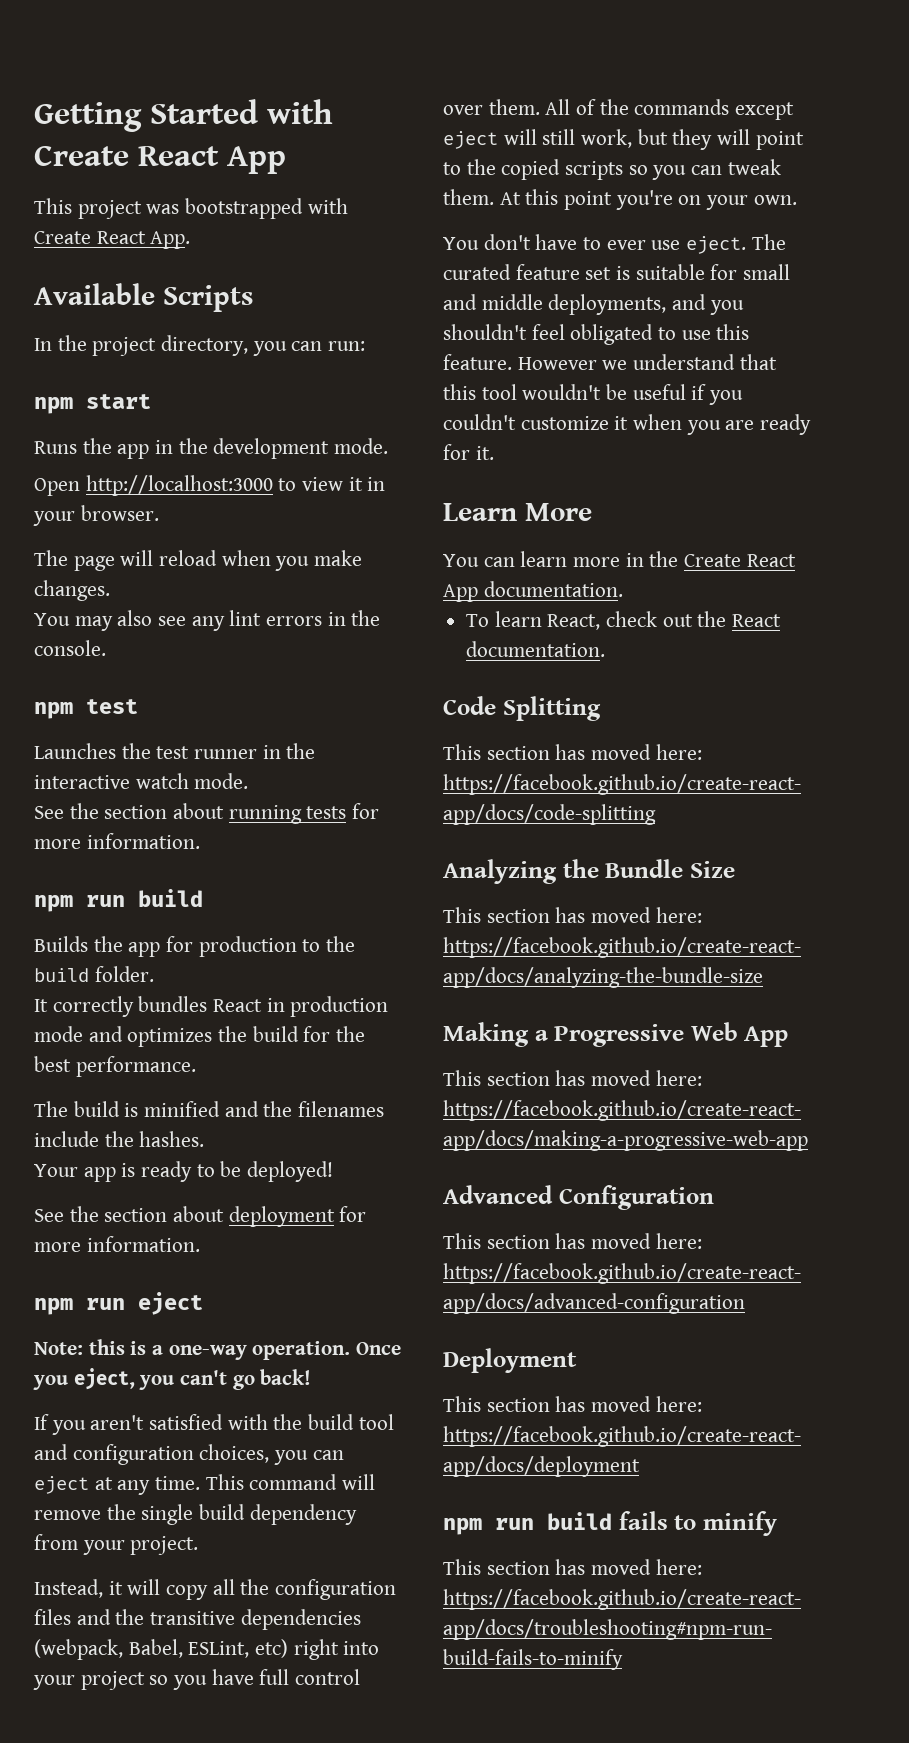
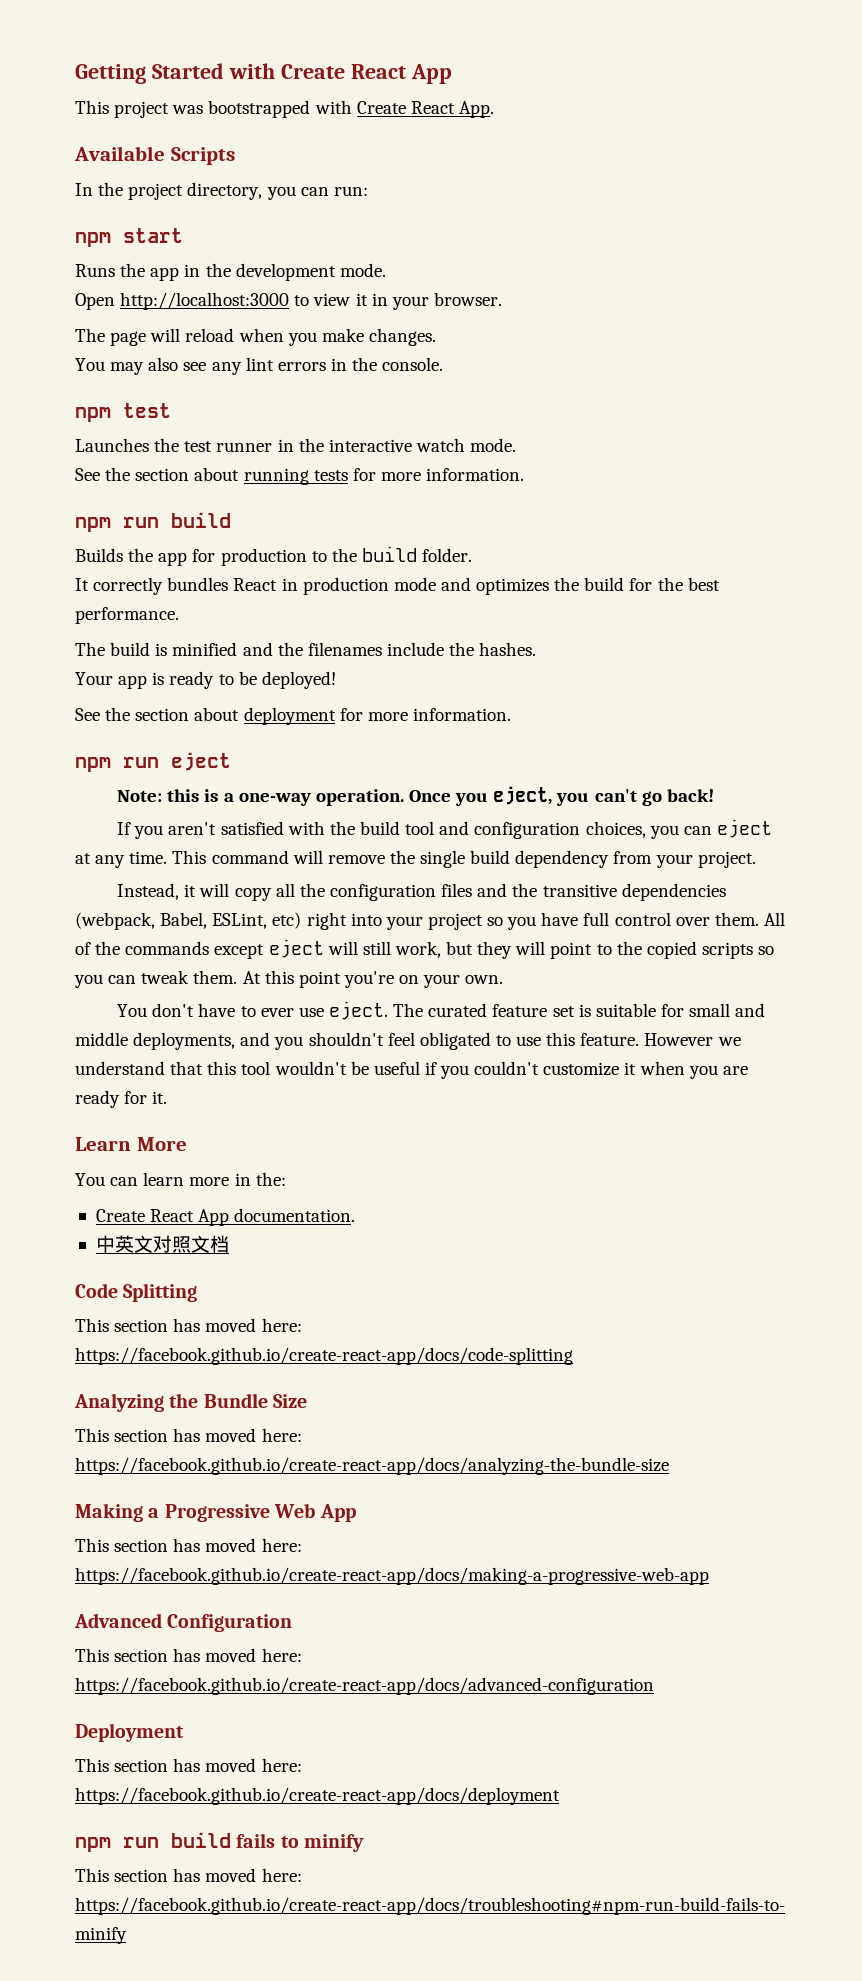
- You can learn more in the Create React App documentation.
+ You can learn more in the:
+ Create React App documentation.
- To learn React, check out the React documentation.
+ 中英文对照文档

